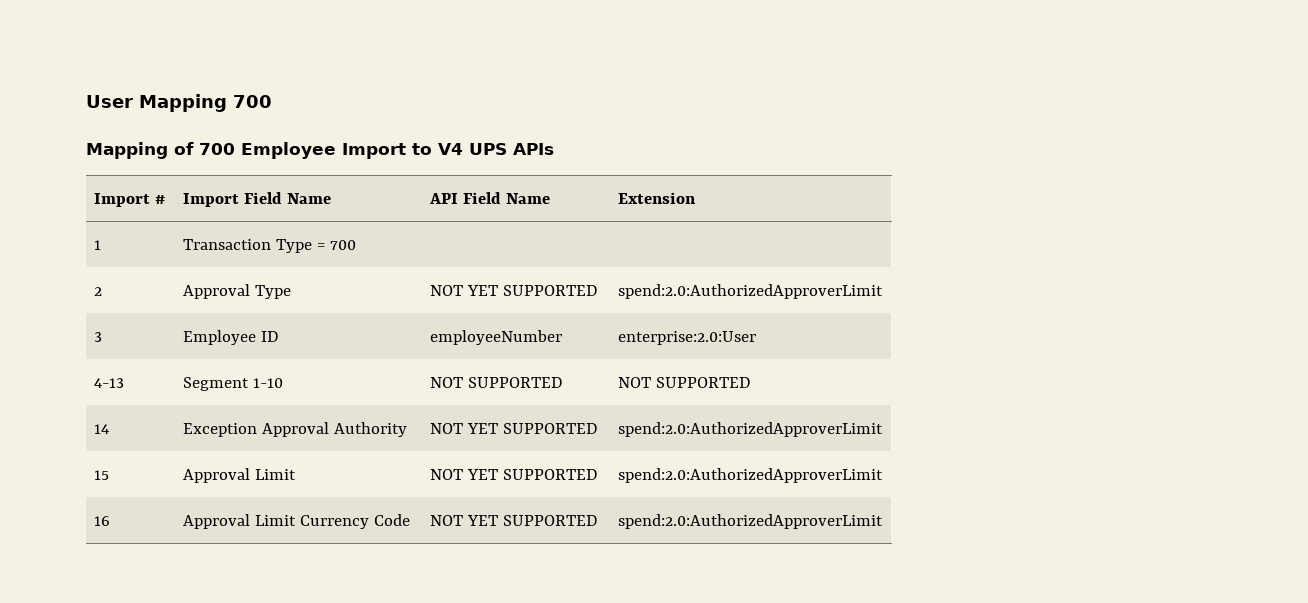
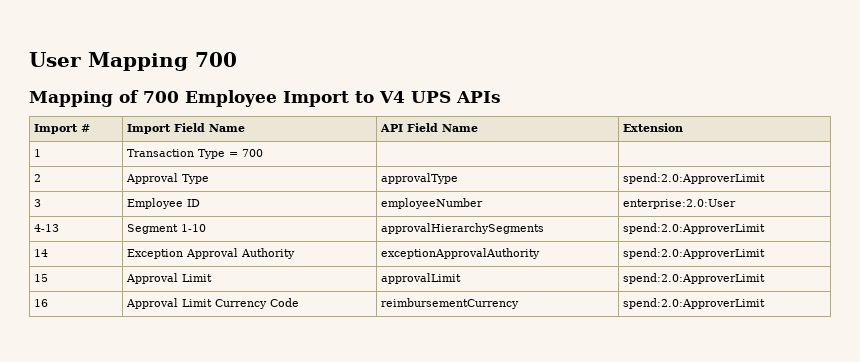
- 2 | Approval Type | NOT YET SUPPORTED | spend:2.0:AuthorizedApproverLimit
+ 2 | Approval Type | approvalType | spend:2.0:ApproverLimit
- 4-13 | Segment 1-10 | NOT SUPPORTED | NOT SUPPORTED
+ 4-13 | Segment 1-10 | approvalHierarchySegments | spend:2.0:ApproverLimit
- 14 | Exception Approval Authority | NOT YET SUPPORTED | spend:2.0:AuthorizedApproverLimit
+ 14 | Exception Approval Authority | exceptionApprovalAuthority | spend:2.0:ApproverLimit
- 15 | Approval Limit | NOT YET SUPPORTED | spend:2.0:AuthorizedApproverLimit
+ 15 | Approval Limit | approvalLimit | spend:2.0:ApproverLimit
- 16 | Approval Limit Currency Code | NOT YET SUPPORTED | spend:2.0:AuthorizedApproverLimit
+ 16 | Approval Limit Currency Code | reimbursementCurrency | spend:2.0:ApproverLimit

